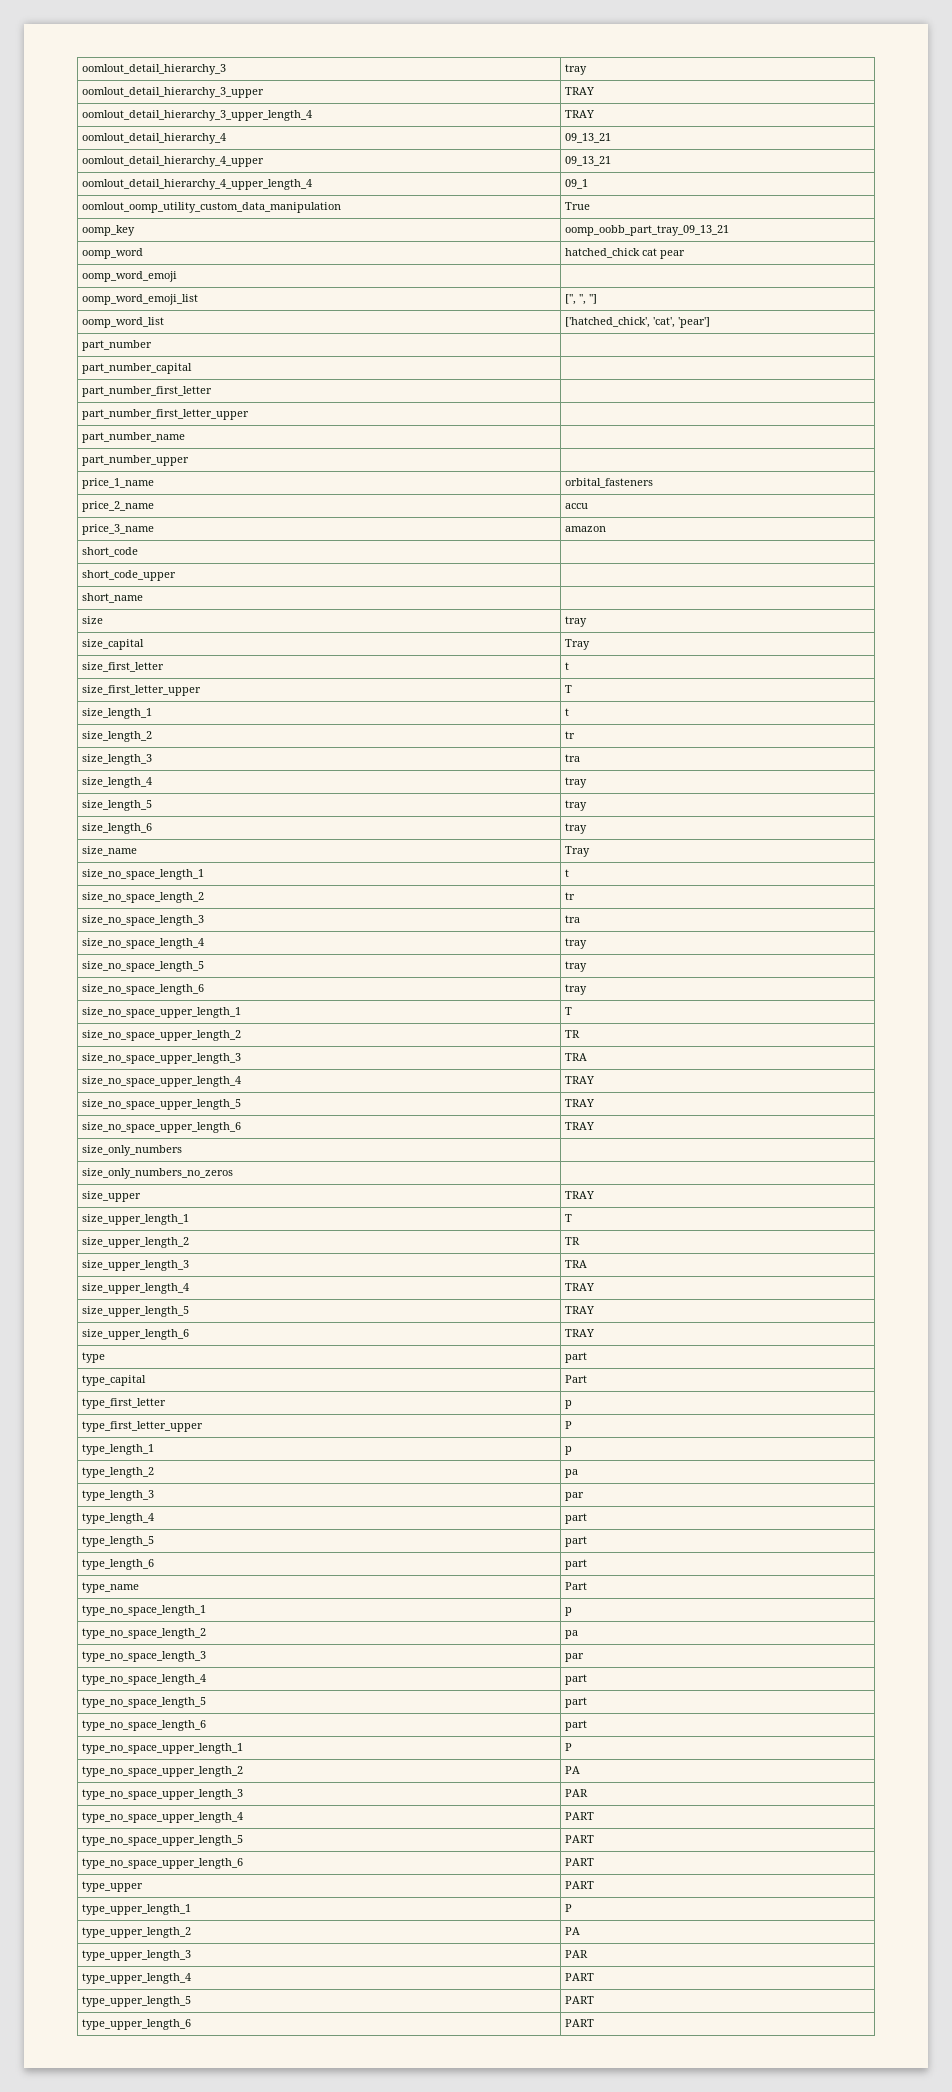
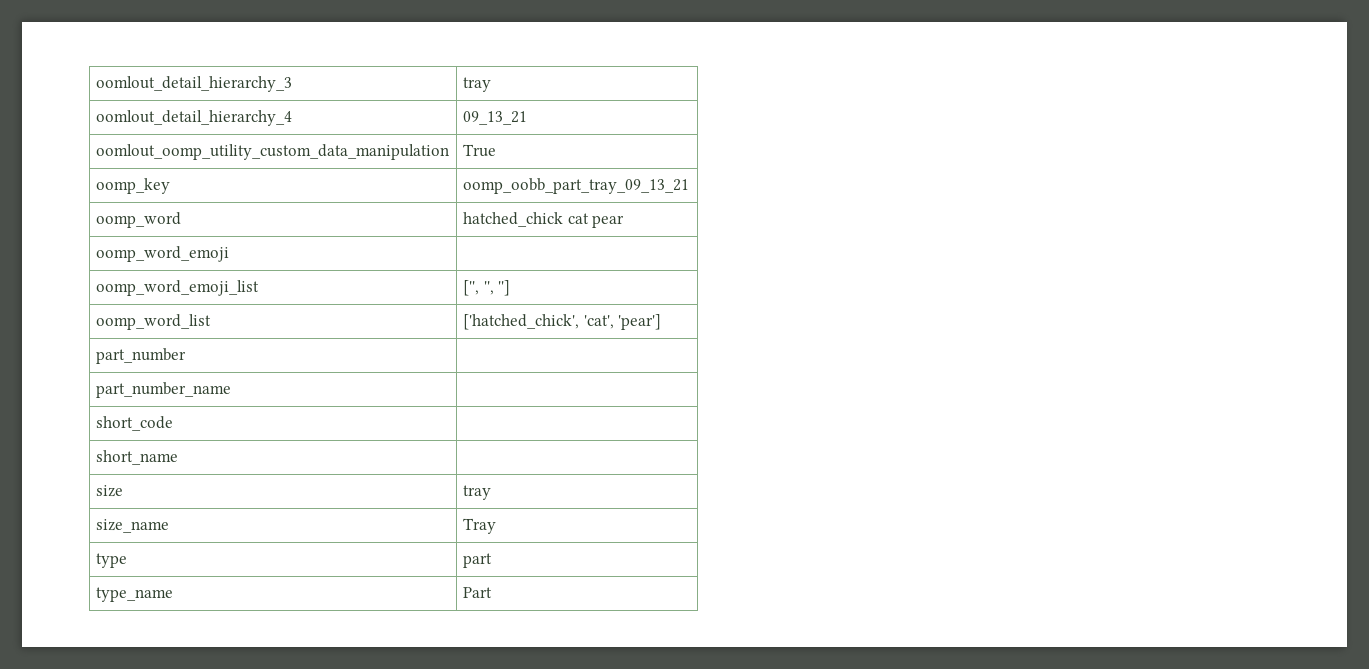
- oomlout_detail_hierarchy_3_upper | TRAY
- oomlout_detail_hierarchy_3_upper_length_4 | TRAY
  oomlout_detail_hierarchy_4 | 09_13_21
- oomlout_detail_hierarchy_4_upper | 09_13_21
- oomlout_detail_hierarchy_4_upper_length_4 | 09_1
- part_number_capital |
- part_number_first_letter |
- part_number_first_letter_upper |
  part_number_name |
- part_number_upper |
- price_1_name | orbital_fasteners
- price_2_name | accu
- price_3_name | amazon
- short_code_upper |
- size_capital | Tray
- size_first_letter | t
- size_first_letter_upper | T
- size_length_1 | t
- size_length_2 | tr
- size_length_3 | tra
- size_length_4 | tray
- size_length_5 | tray
- size_length_6 | tray
  size_name | Tray
- size_no_space_length_1 | t
- size_no_space_length_2 | tr
- size_no_space_length_3 | tra
- size_no_space_length_4 | tray
- size_no_space_length_5 | tray
- size_no_space_length_6 | tray
- size_no_space_upper_length_1 | T
- size_no_space_upper_length_2 | TR
- size_no_space_upper_length_3 | TRA
- size_no_space_upper_length_4 | TRAY
- size_no_space_upper_length_5 | TRAY
- size_no_space_upper_length_6 | TRAY
- size_only_numbers |
- size_only_numbers_no_zeros |
- size_upper | TRAY
- size_upper_length_1 | T
- size_upper_length_2 | TR
- size_upper_length_3 | TRA
- size_upper_length_4 | TRAY
- size_upper_length_5 | TRAY
- size_upper_length_6 | TRAY
  type | part
- type_capital | Part
- type_first_letter | p
- type_first_letter_upper | P
- type_length_1 | p
- type_length_2 | pa
- type_length_3 | par
- type_length_4 | part
- type_length_5 | part
- type_length_6 | part
  type_name | Part
- type_no_space_length_1 | p
- type_no_space_length_2 | pa
- type_no_space_length_3 | par
- type_no_space_length_4 | part
- type_no_space_length_5 | part
- type_no_space_length_6 | part
- type_no_space_upper_length_1 | P
- type_no_space_upper_length_2 | PA
- type_no_space_upper_length_3 | PAR
- type_no_space_upper_length_4 | PART
- type_no_space_upper_length_5 | PART
- type_no_space_upper_length_6 | PART
- type_upper | PART
- type_upper_length_1 | P
- type_upper_length_2 | PA
- type_upper_length_3 | PAR
- type_upper_length_4 | PART
- type_upper_length_5 | PART
- type_upper_length_6 | PART

